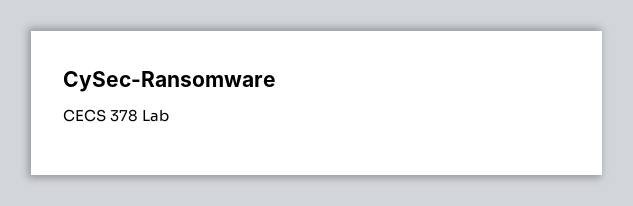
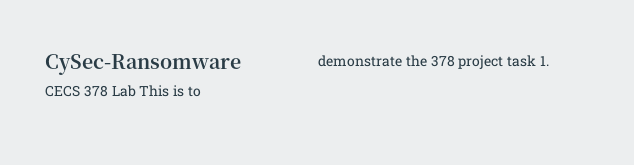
- CECS 378 Lab
+ CECS 378 Lab This is to demonstrate the 378 project task 1.

